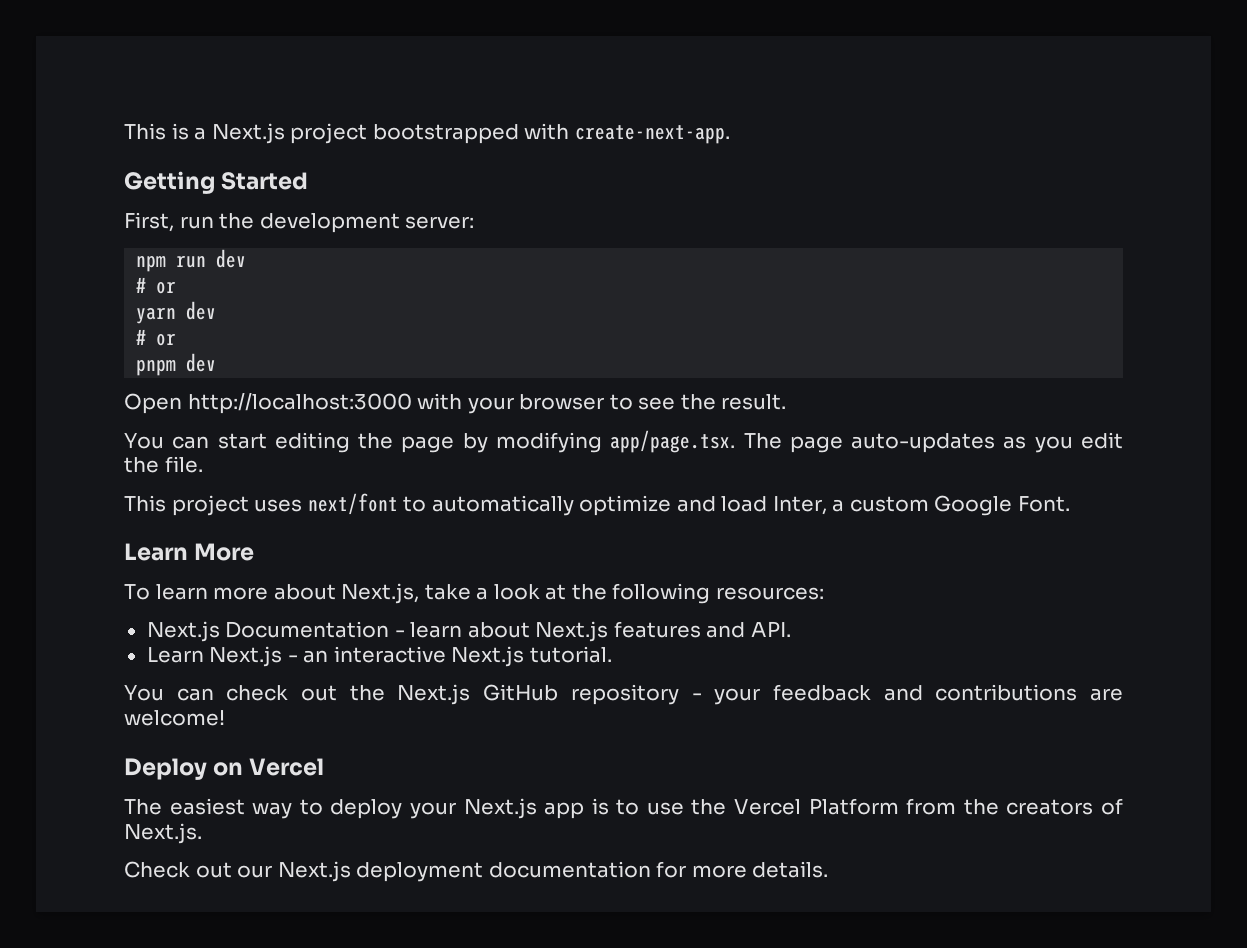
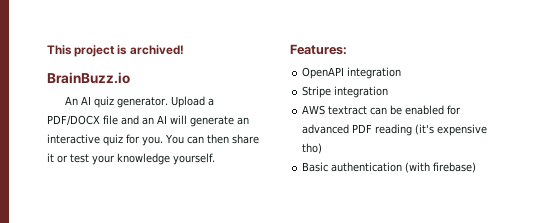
- This is a Next.js project bootstrapped with create-next-app.
- Getting Started
- First, run the development server:
- npm run dev
- # or
- yarn dev
- # or
- pnpm dev
- Open http://localhost:3000 with your browser to see the result.
- You can start editing the page by modifying app/page.tsx. The page auto-updates as you edit the file.
- This project uses next/font to automatically optimize and load Inter, a custom Google Font.
- Learn More
- To learn more about Next.js, take a look at the following resources:
- Next.js Documentation - learn about Next.js features and API.
- Learn Next.js - an interactive Next.js tutorial.
- You can check out the Next.js GitHub repository - your feedback and contributions are welcome!
- Deploy on Vercel
- The easiest way to deploy your Next.js app is to use the Vercel Platform from the creators of Next.js.
- Check out our Next.js deployment documentation for more details.
+ This project is archived!
+ BrainBuzz.io
+ An AI quiz generator. Upload a PDF/DOCX file and an AI will generate an interactive quiz for you. You can then share it or test your knowledge yourself.
+ Features:
+ OpenAPI integration
+ Stripe integration
+ AWS textract can be enabled for advanced PDF reading (it's expensive tho)
+ Basic authentication (with firebase)

